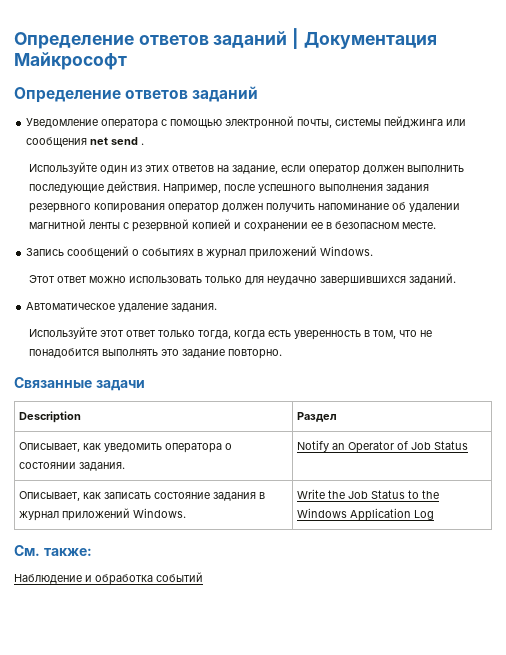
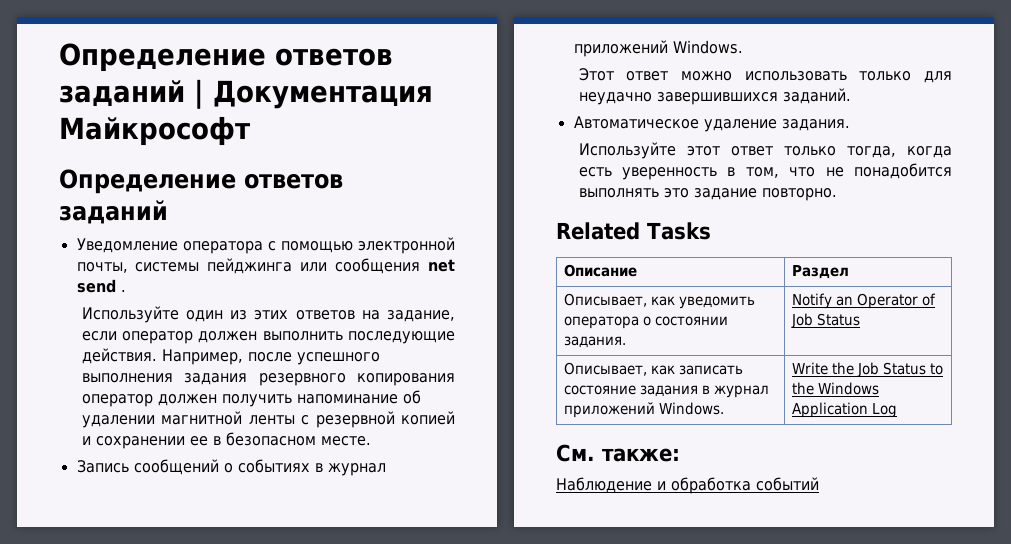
- Связанные задачи
- Description | Раздел
+ Related Tasks
+ Описание | Раздел

